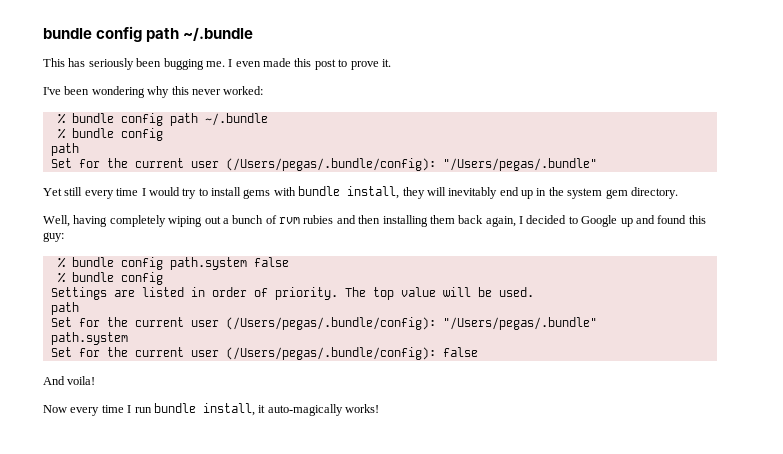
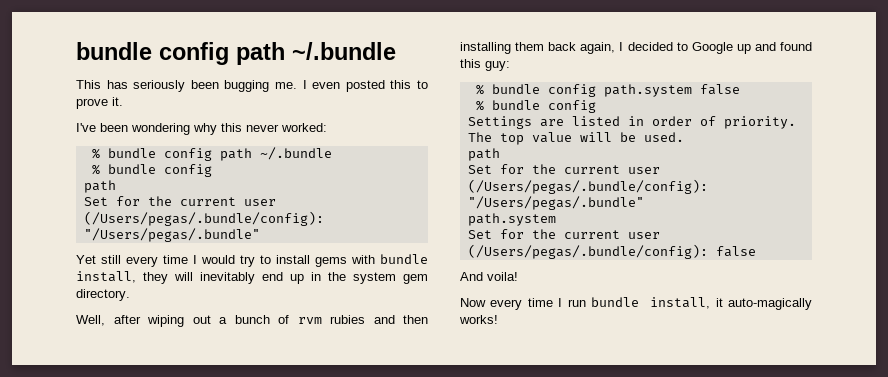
- I even made this post to prove it.
+ I even posted this to prove it.
- Well, having completely wiping out a bunch of rvm rubies and then installing them back again, I decided to Google up and found this guy:
+ Well, after wiping out a bunch of rvm rubies and then installing them back again, I decided to Google up and found this guy:

